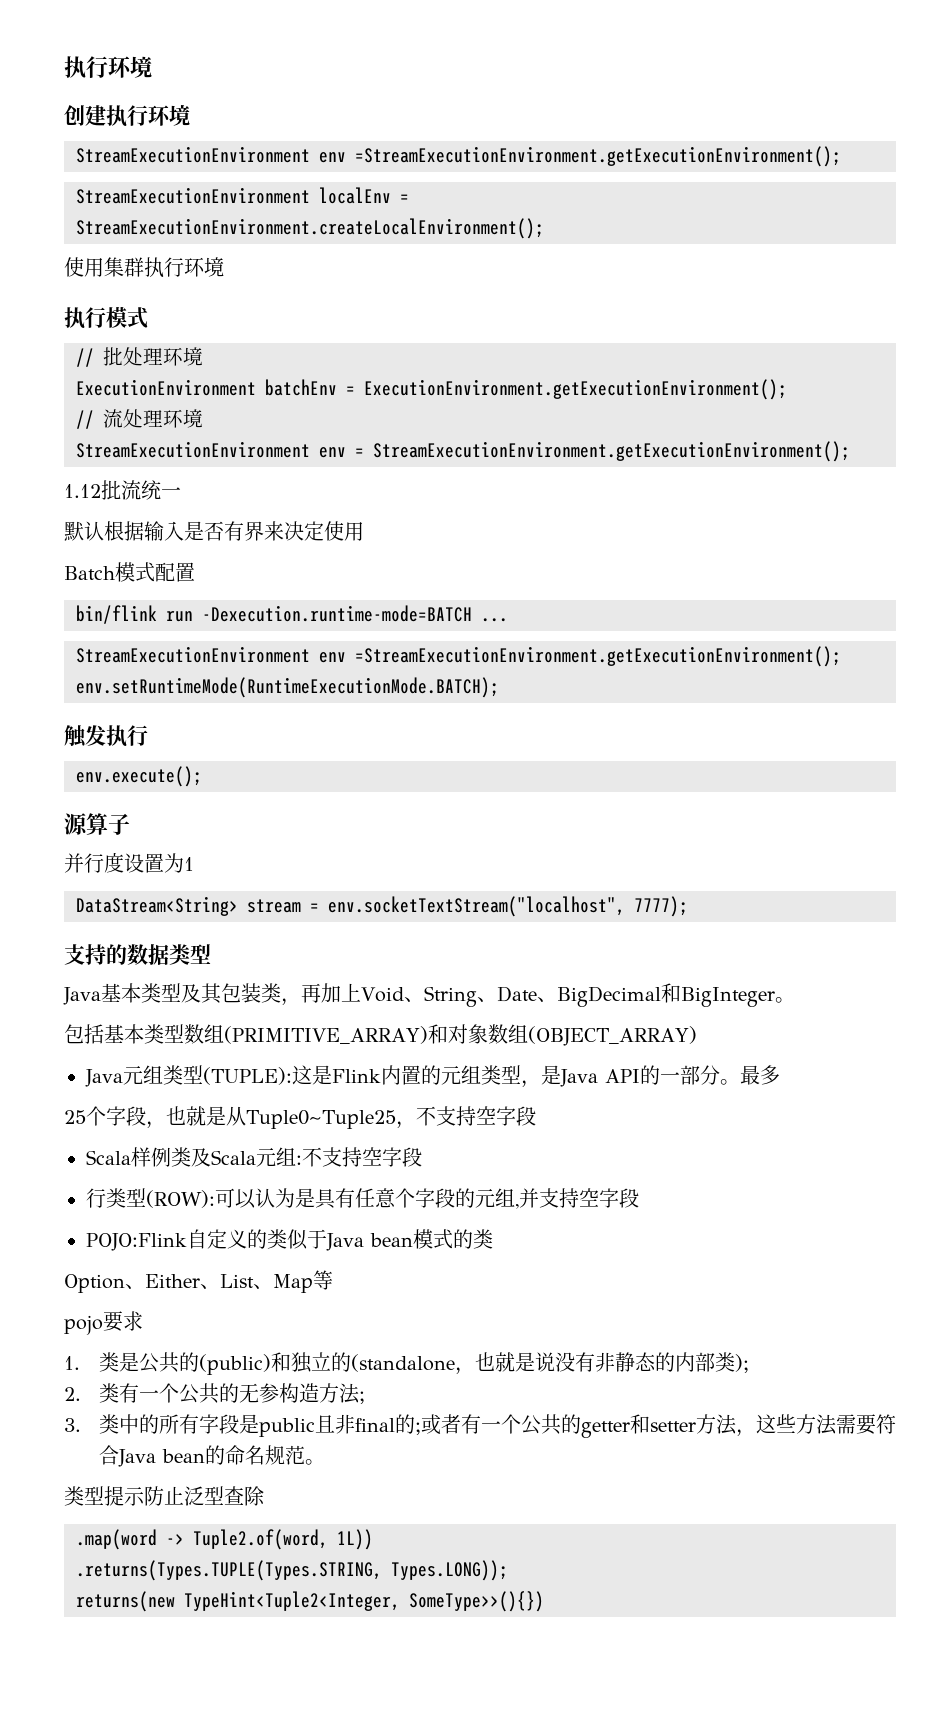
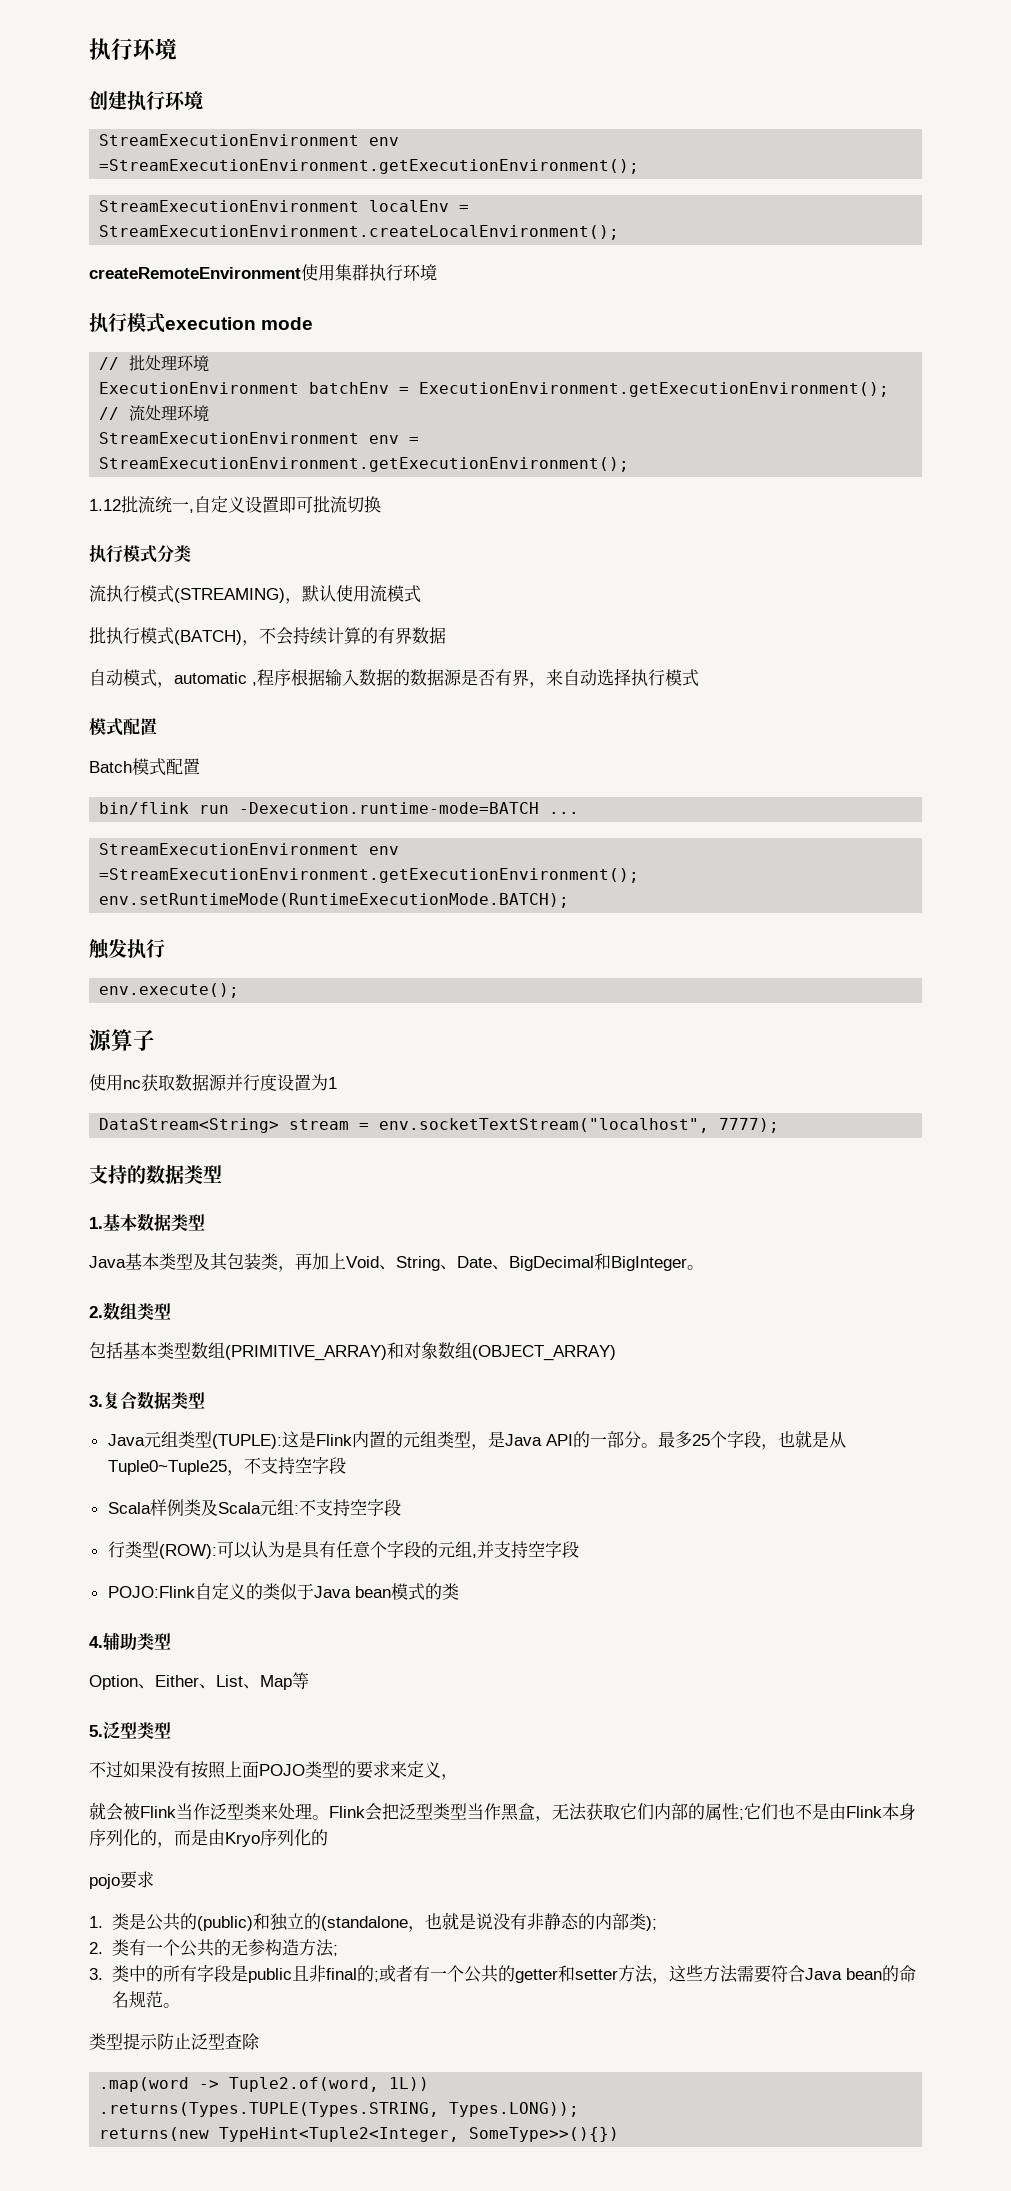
- 使用集群执行环境
+ createRemoteEnvironment使用集群执行环境
- 执行模式
+ 执行模式execution mode
- 1.12批流统一
- 默认根据输入是否有界来决定使用
+ 1.12批流统一,自定义设置即可批流切换
+ 执行模式分类
+ 流执行模式(STREAMING)，默认使用流模式
+ 批执行模式(BATCH)，不会持续计算的有界数据
+ 自动模式，automatic ,程序根据输入数据的数据源是否有界，来自动选择执行模式
+ 模式配置
- 并行度设置为1
+ 使用nc获取数据源并行度设置为1
+ 1.基本数据类型
+ 2.数组类型
+ 3.复合数据类型
- 最多
- 25个字段，也就是从Tuple0~Tuple25，不支持空字段
+ 最多25个字段，也就是从Tuple0~Tuple25，不支持空字段
+ 4.辅助类型
+ 5.泛型类型
+ 不过如果没有按照上面POJO类型的要求来定义，
+ 就会被Flink当作泛型类来处理。Flink会把泛型类型当作黑盒，无法获取它们内部的属性;它们也不是由Flink本身序列化的，而是由Kryo序列化的

